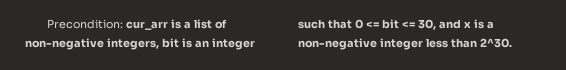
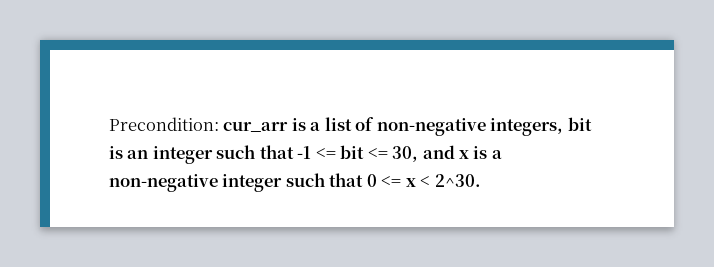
- Precondition: cur_arr is a list of non-negative integers, bit is an integer such that 0 <= bit <= 30, and x is a non-negative integer less than 2^30.
+ Precondition: cur_arr is a list of non-negative integers, bit is an integer such that -1 <= bit <= 30, and x is a non-negative integer such that 0 <= x < 2^30.

